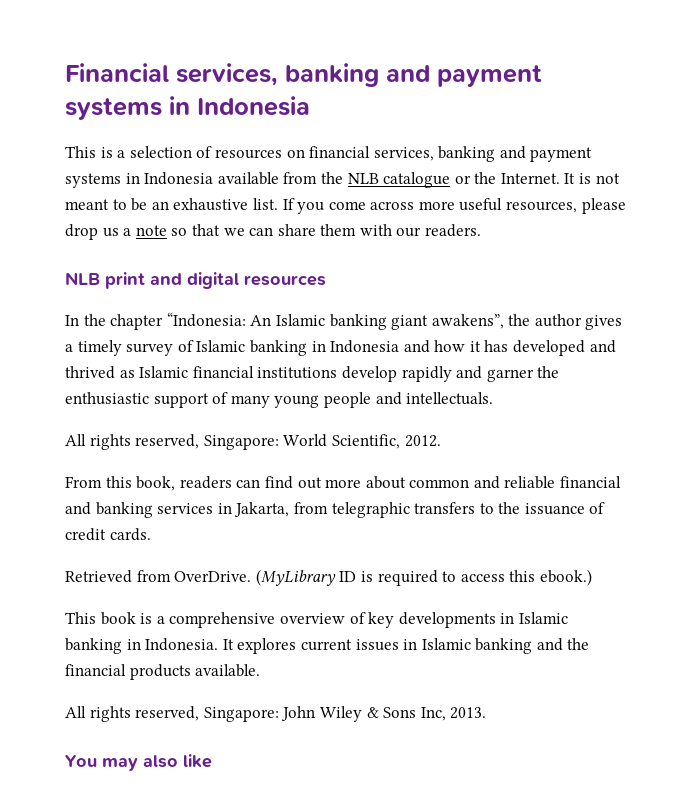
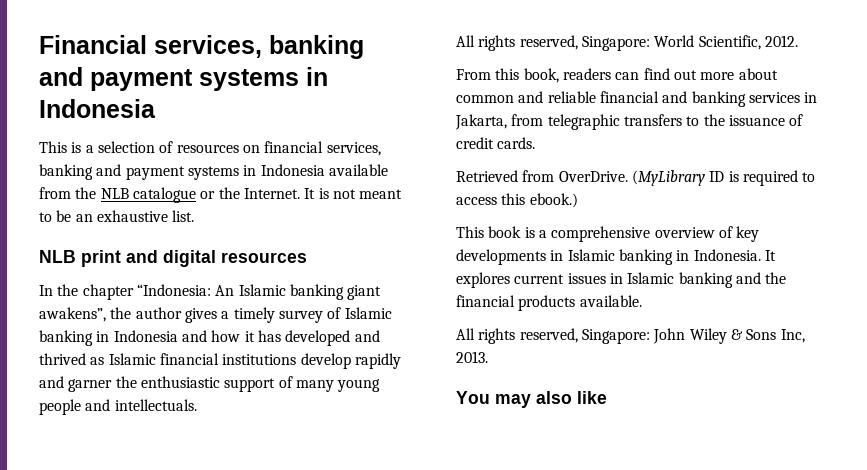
- If you come across more useful resources, please drop us a note so that we can share them with our readers.

